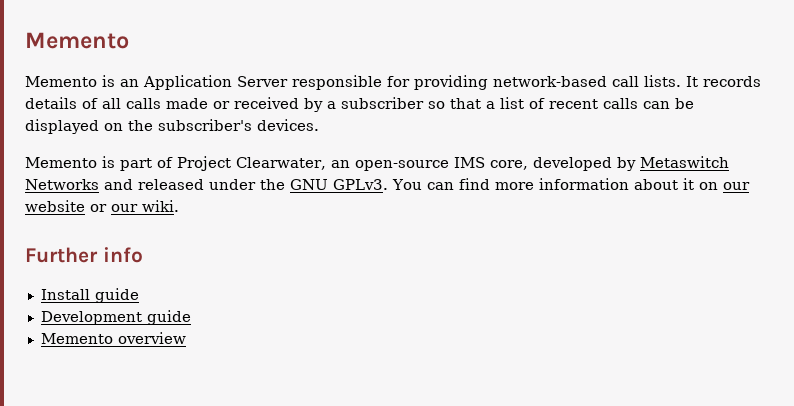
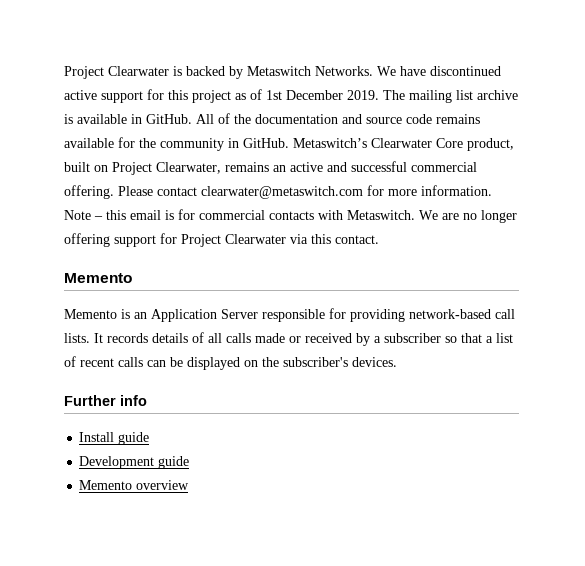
+ Project Clearwater is backed by Metaswitch Networks. We have discontinued active support for this project as of 1st December 2019. The mailing list archive is available in GitHub. All of the documentation and source code remains available for the community in GitHub. Metaswitch’s Clearwater Core product, built on Project Clearwater, remains an active and successful commercial offering. Please contact clearwater@metaswitch.com for more information. Note – this email is for commercial contacts with Metaswitch. We are no longer offering support for Project Clearwater via this contact.
- Memento is part of Project Clearwater, an open-source IMS core, developed by Metaswitch Networks and released under the GNU GPLv3. You can find more information about it on our website or our wiki.

